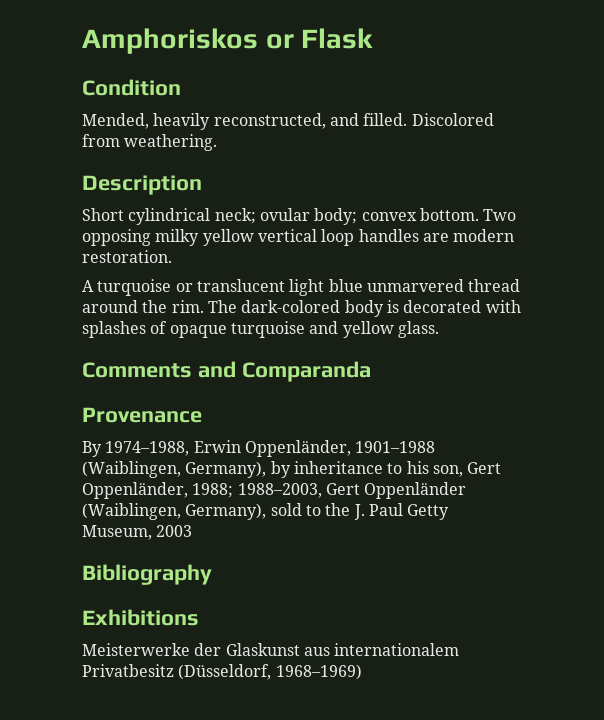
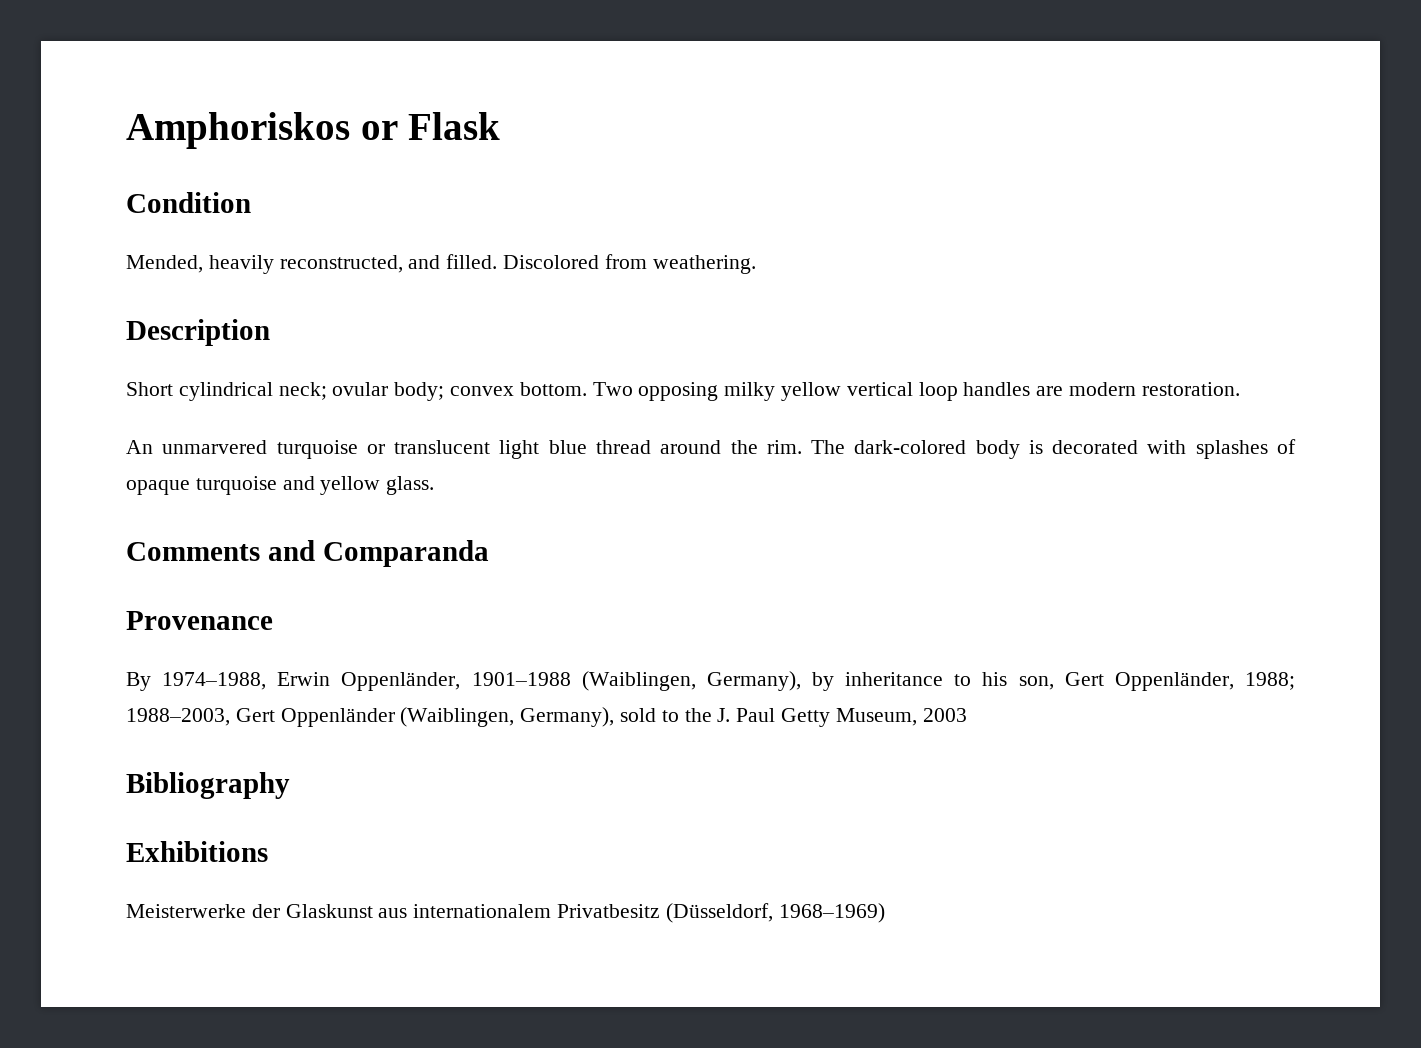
- A turquoise or translucent light blue unmarvered thread around the rim.
+ An unmarvered turquoise or translucent light blue thread around the rim.

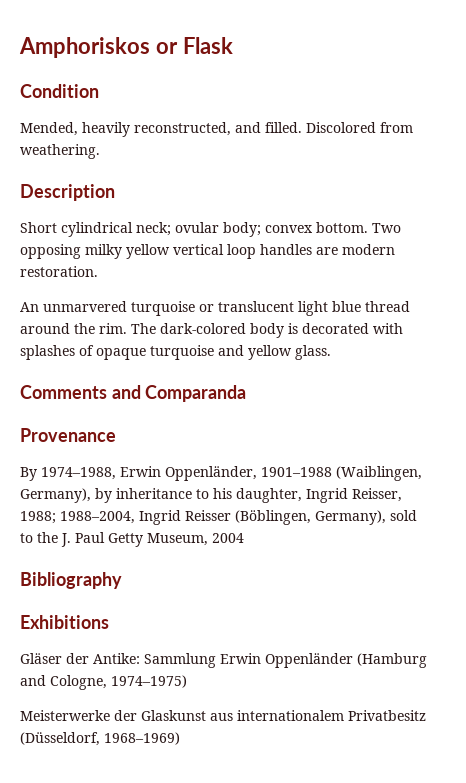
- By 1974–1988, Erwin Oppenländer, 1901–1988 (Waiblingen, Germany), by inheritance to his son, Gert Oppenländer, 1988; 1988–2003, Gert Oppenländer (Waiblingen, Germany), sold to the J. Paul Getty Museum, 2003
+ By 1974–1988, Erwin Oppenländer, 1901–1988 (Waiblingen, Germany), by inheritance to his daughter, Ingrid Reisser, 1988; 1988–2004, Ingrid Reisser (Böblingen, Germany), sold to the J. Paul Getty Museum, 2004
+ Gläser der Antike: Sammlung Erwin Oppenländer (Hamburg and Cologne, 1974–1975)

